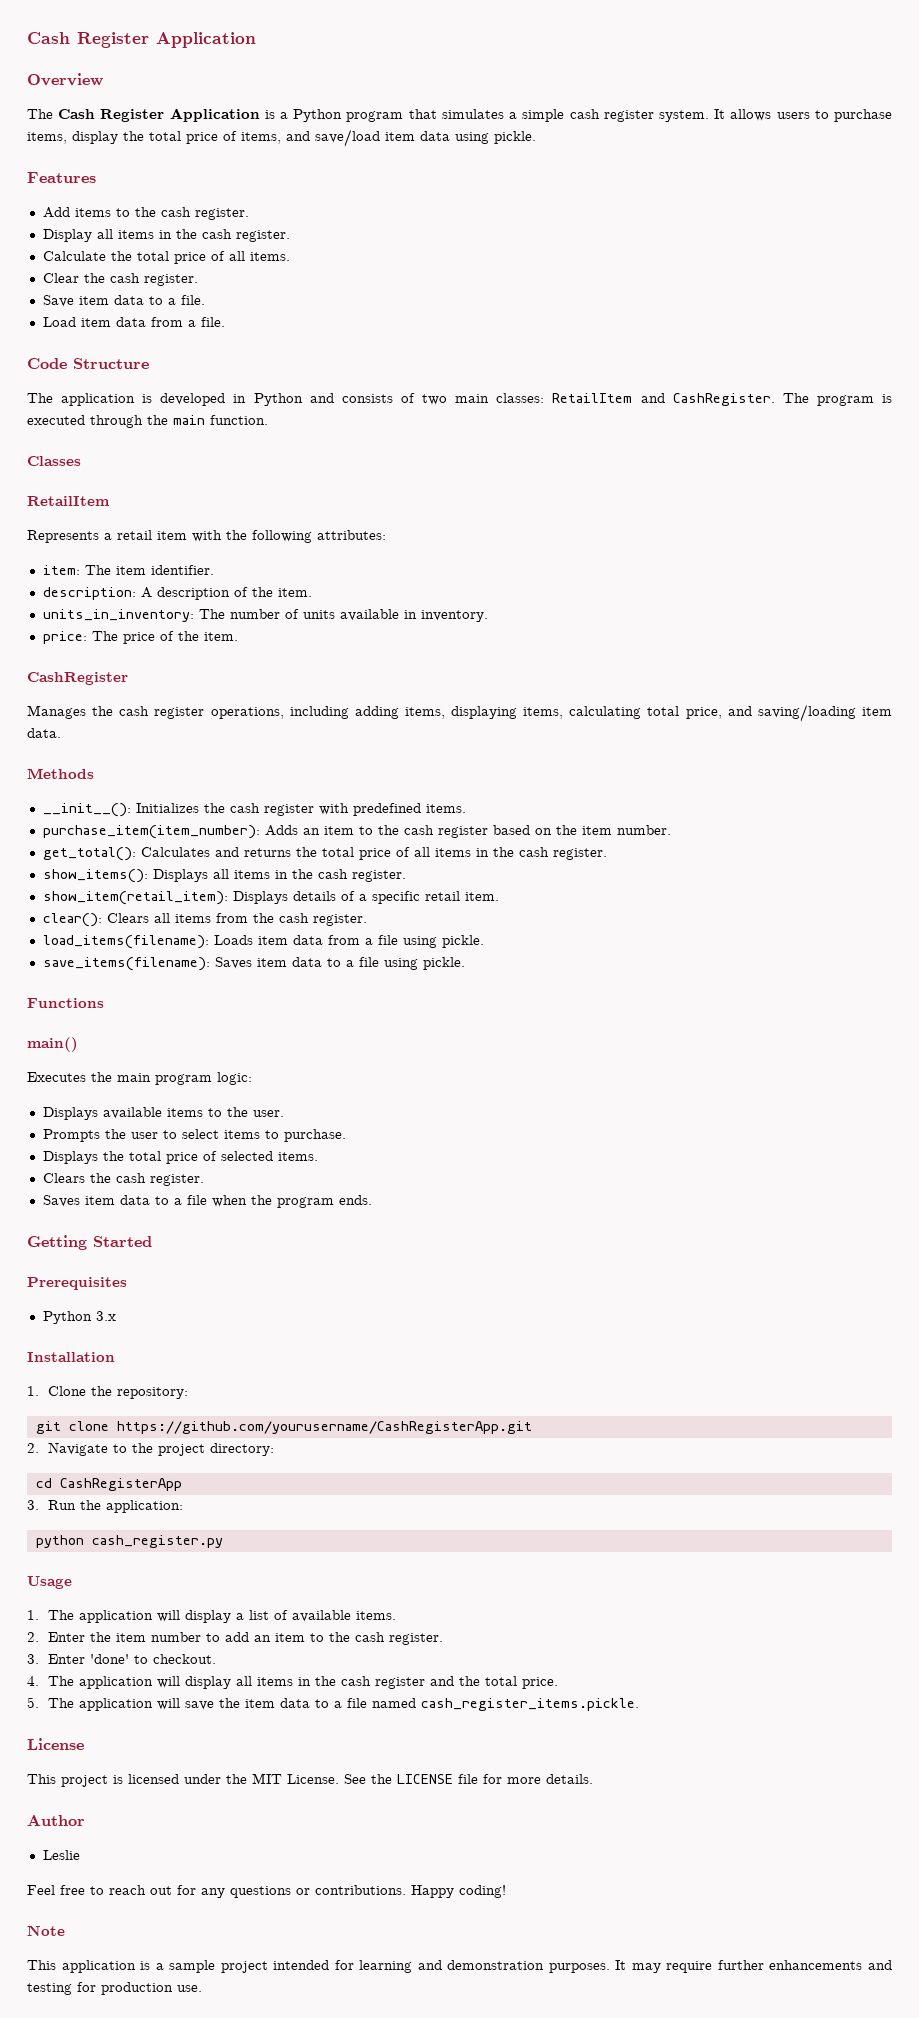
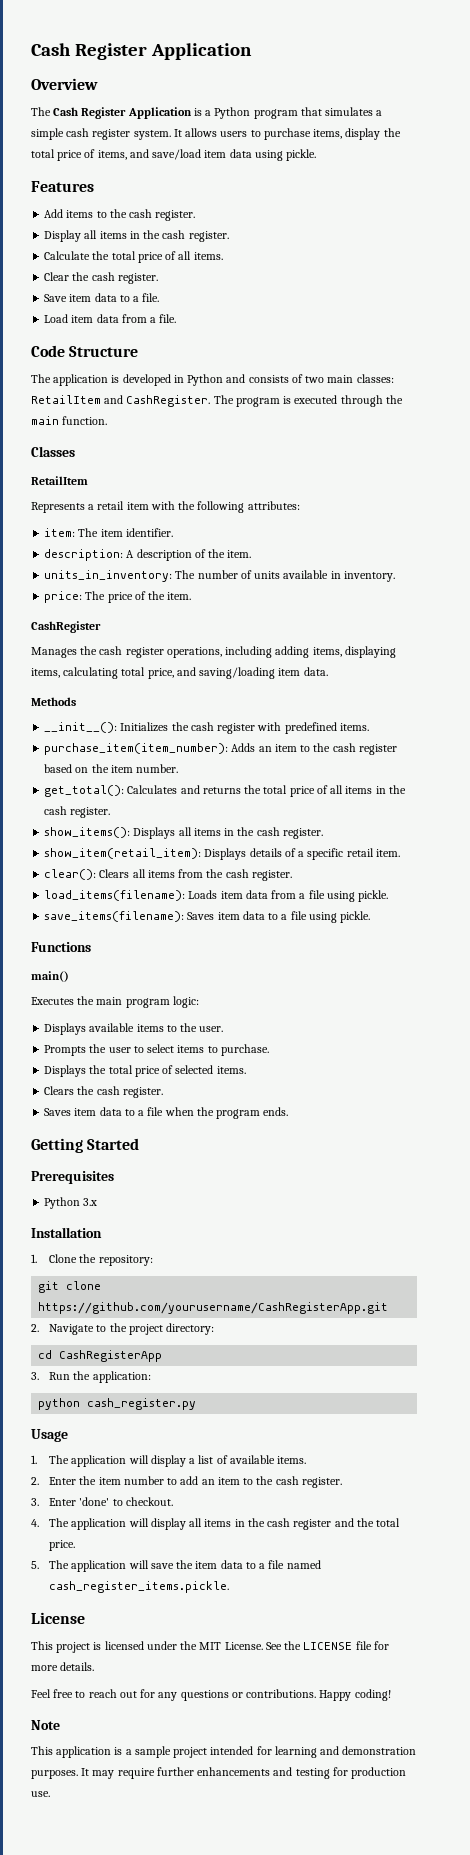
- Author
- Leslie

